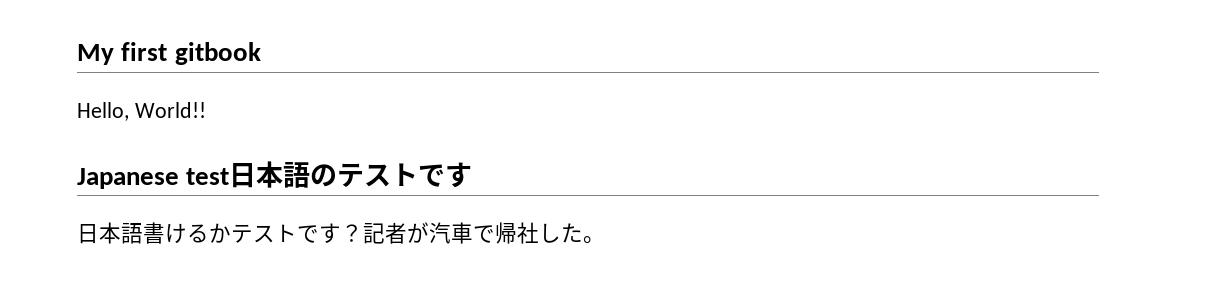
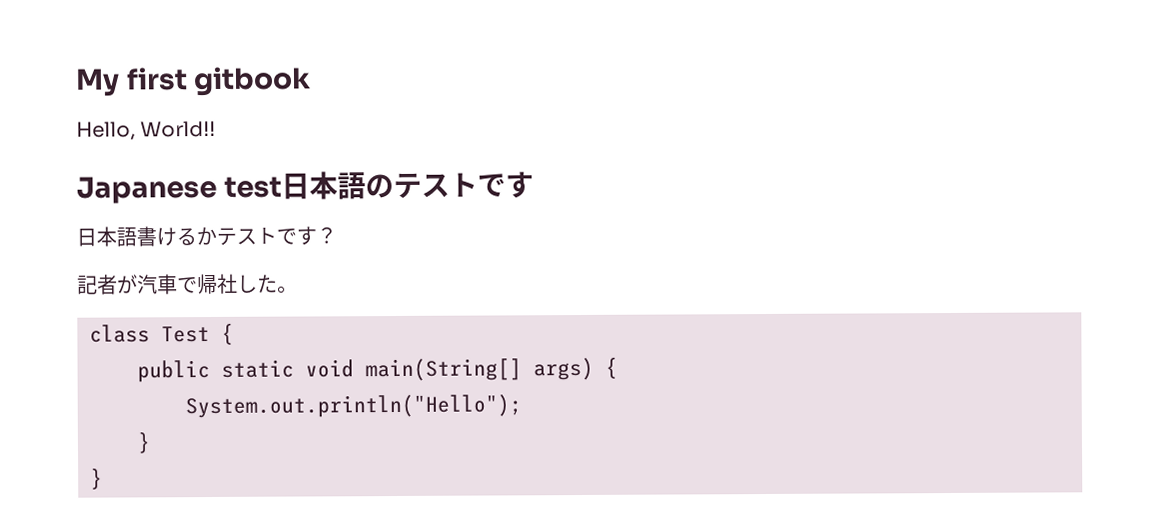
- 日本語書けるかテストです？記者が汽車で帰社した。
+ 日本語書けるかテストです？
+ 記者が汽車で帰社した。
+ class Test {
+ public static void main(String[] args) {
+ System.out.println("Hello");
+ }
+ }

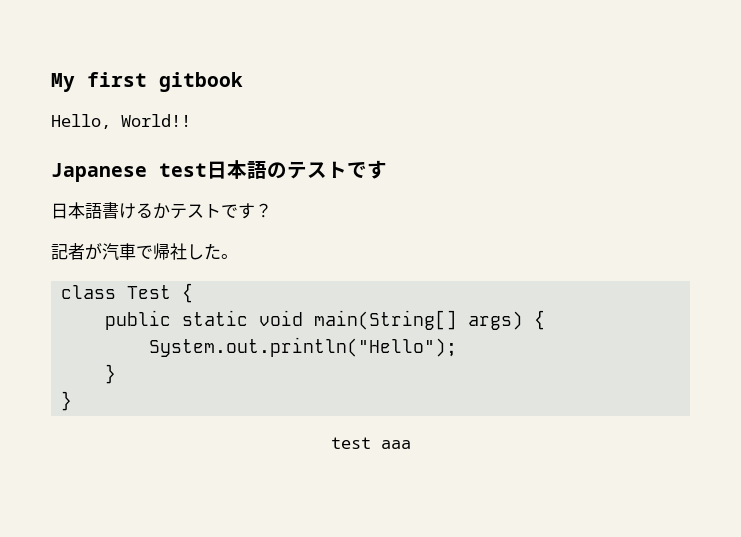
+ test aaa

